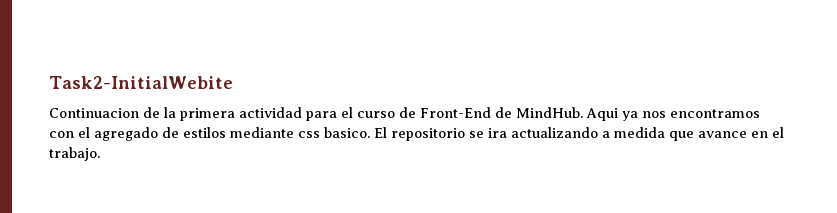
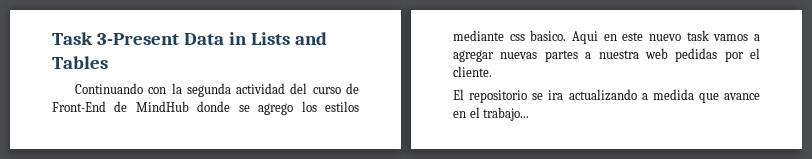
- Task2-InitialWebite
- Continuacion de la primera actividad para el curso de Front-End de MindHub. Aqui ya nos encontramos con el agregado de estilos mediante css basico. El repositorio se ira actualizando a medida que avance en el trabajo.
+ Task 3-Present Data in Lists and Tables
+ Continuando con la segunda actividad del curso de Front-End de MindHub donde se agrego los estilos mediante css basico. Aqui en este nuevo task vamos a agregar nuevas partes a nuestra web pedidas por el cliente.
+ El repositorio se ira actualizando a medida que avance en el trabajo...

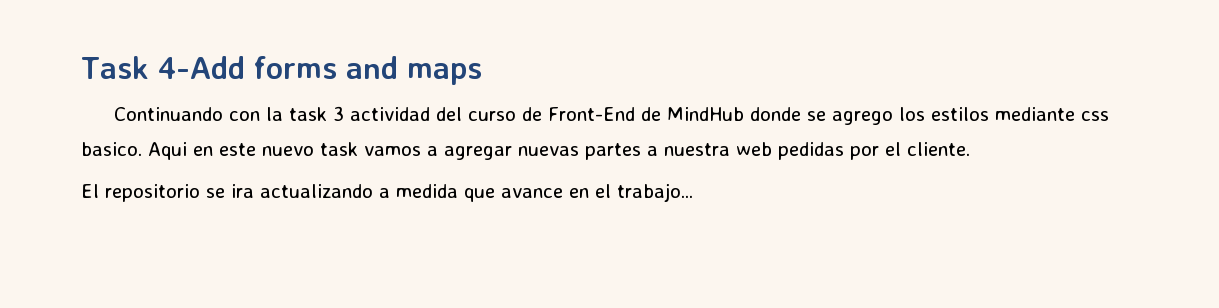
- Task 3-Present Data in Lists and Tables
+ Task 4-Add forms and maps
- Continuando con la segunda actividad del curso de Front-End de MindHub donde se agrego los estilos mediante css basico.
+ Continuando con la task 3 actividad del curso de Front-End de MindHub donde se agrego los estilos mediante css basico.

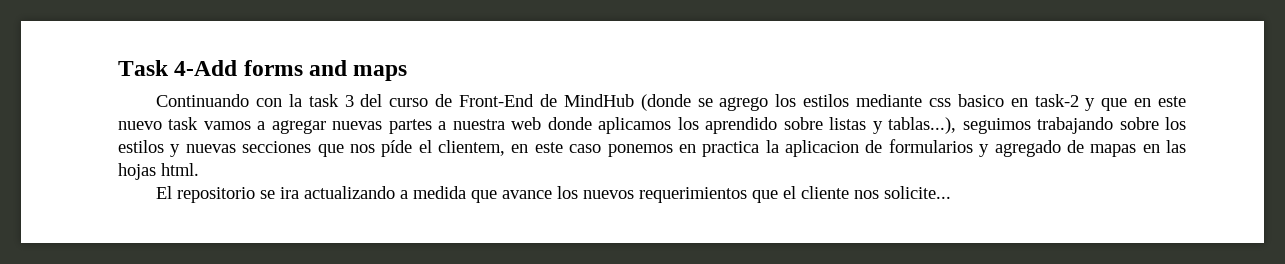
- Continuando con la task 3 actividad del curso de Front-End de MindHub donde se agrego los estilos mediante css basico. Aqui en este nuevo task vamos a agregar nuevas partes a nuestra web pedidas por el cliente.
+ Continuando con la task 3 del curso de Front-End de MindHub (donde se agrego los estilos mediante css basico en task-2 y que en este nuevo task vamos a agregar nuevas partes a nuestra web donde aplicamos los aprendido sobre listas y tablas...), seguimos trabajando sobre los estilos y nuevas secciones que nos píde el clientem, en este caso ponemos en practica la aplicacion de formularios y agregado de mapas en las hojas html.
- El repositorio se ira actualizando a medida que avance en el trabajo...
+ El repositorio se ira actualizando a medida que avance los nuevos requerimientos que el cliente nos solicite...

